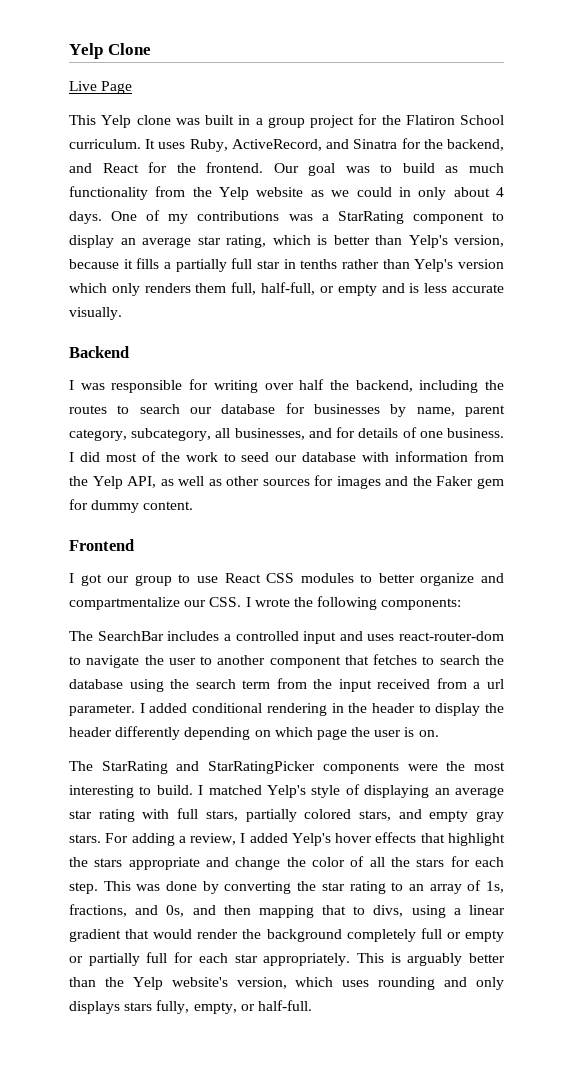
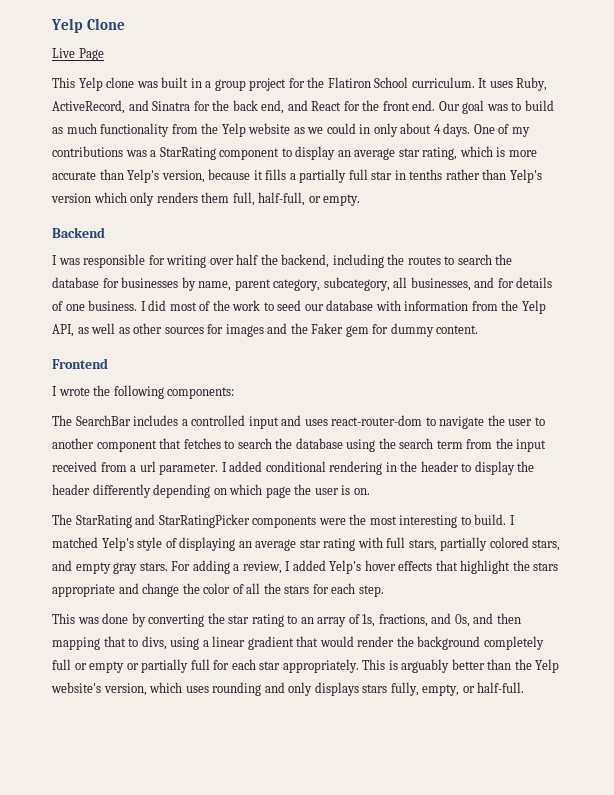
- It uses Ruby, ActiveRecord, and Sinatra for the backend, and React for the frontend.
+ It uses Ruby, ActiveRecord, and Sinatra for the back end, and React for the front end.
- One of my contributions was a StarRating component to display an average star rating, which is better than Yelp's version, because it fills a partially full star in tenths rather than Yelp's version which only renders them full, half-full, or empty and is less accurate visually.
+ One of my contributions was a StarRating component to display an average star rating, which is more accurate than Yelp's version, because it fills a partially full star in tenths rather than Yelp's version which only renders them full, half-full, or empty.
- I was responsible for writing over half the backend, including the routes to search our database for businesses by name, parent category, subcategory, all businesses, and for details of one business.
+ I was responsible for writing over half the backend, including the routes to search the database for businesses by name, parent category, subcategory, all businesses, and for details of one business.
- I got our group to use React CSS modules to better organize and compartmentalize our CSS. I wrote the following components:
+ I wrote the following components:
- For adding a review, I added Yelp's hover effects that highlight the stars appropriate and change the color of all the stars for each step. This was done by converting the star rating to an array of 1s, fractions, and 0s, and then mapping that to divs, using a linear gradient that would render the background completely full or empty or partially full for each star appropriately.
+ For adding a review, I added Yelp's hover effects that highlight the stars appropriate and change the color of all the stars for each step.
+ This was done by converting the star rating to an array of 1s, fractions, and 0s, and then mapping that to divs, using a linear gradient that would render the background completely full or empty or partially full for each star appropriately.

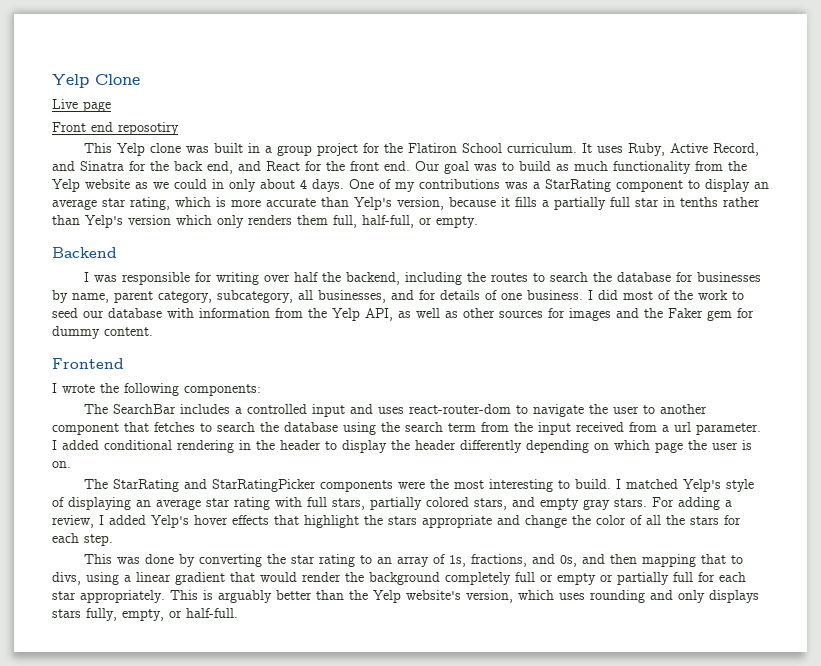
- Live Page
+ Live page
+ Front end reposotiry
- It uses Ruby, ActiveRecord, and Sinatra for the back end, and React for the front end.
+ It uses Ruby, Active Record, and Sinatra for the back end, and React for the front end.

